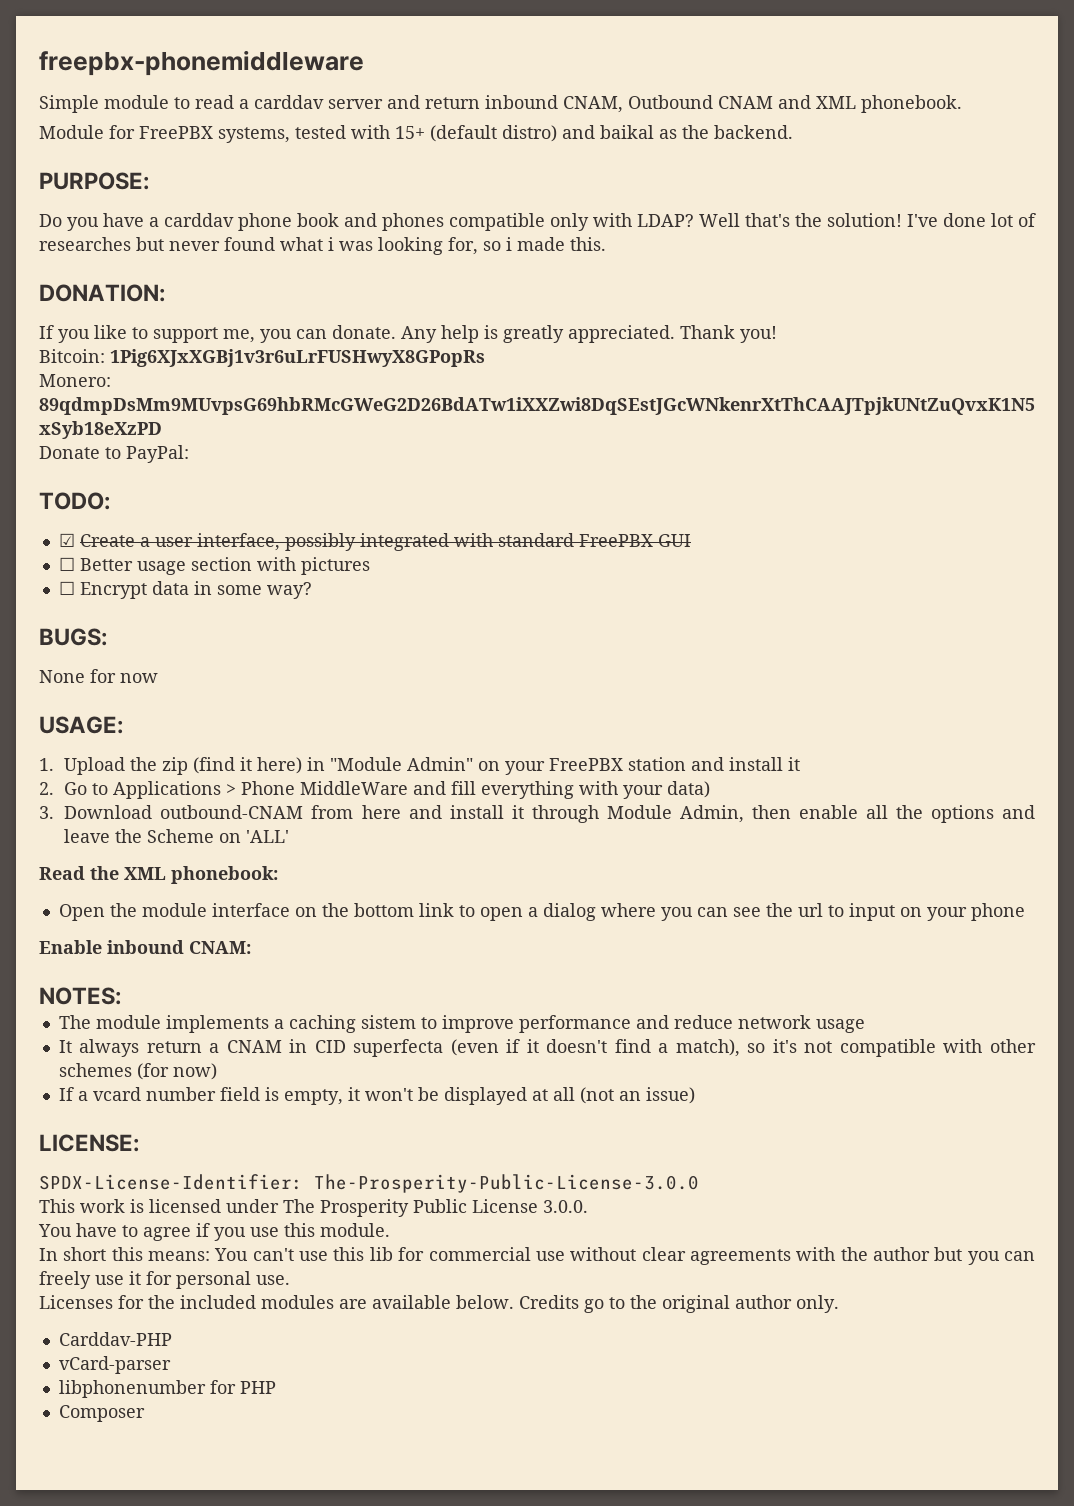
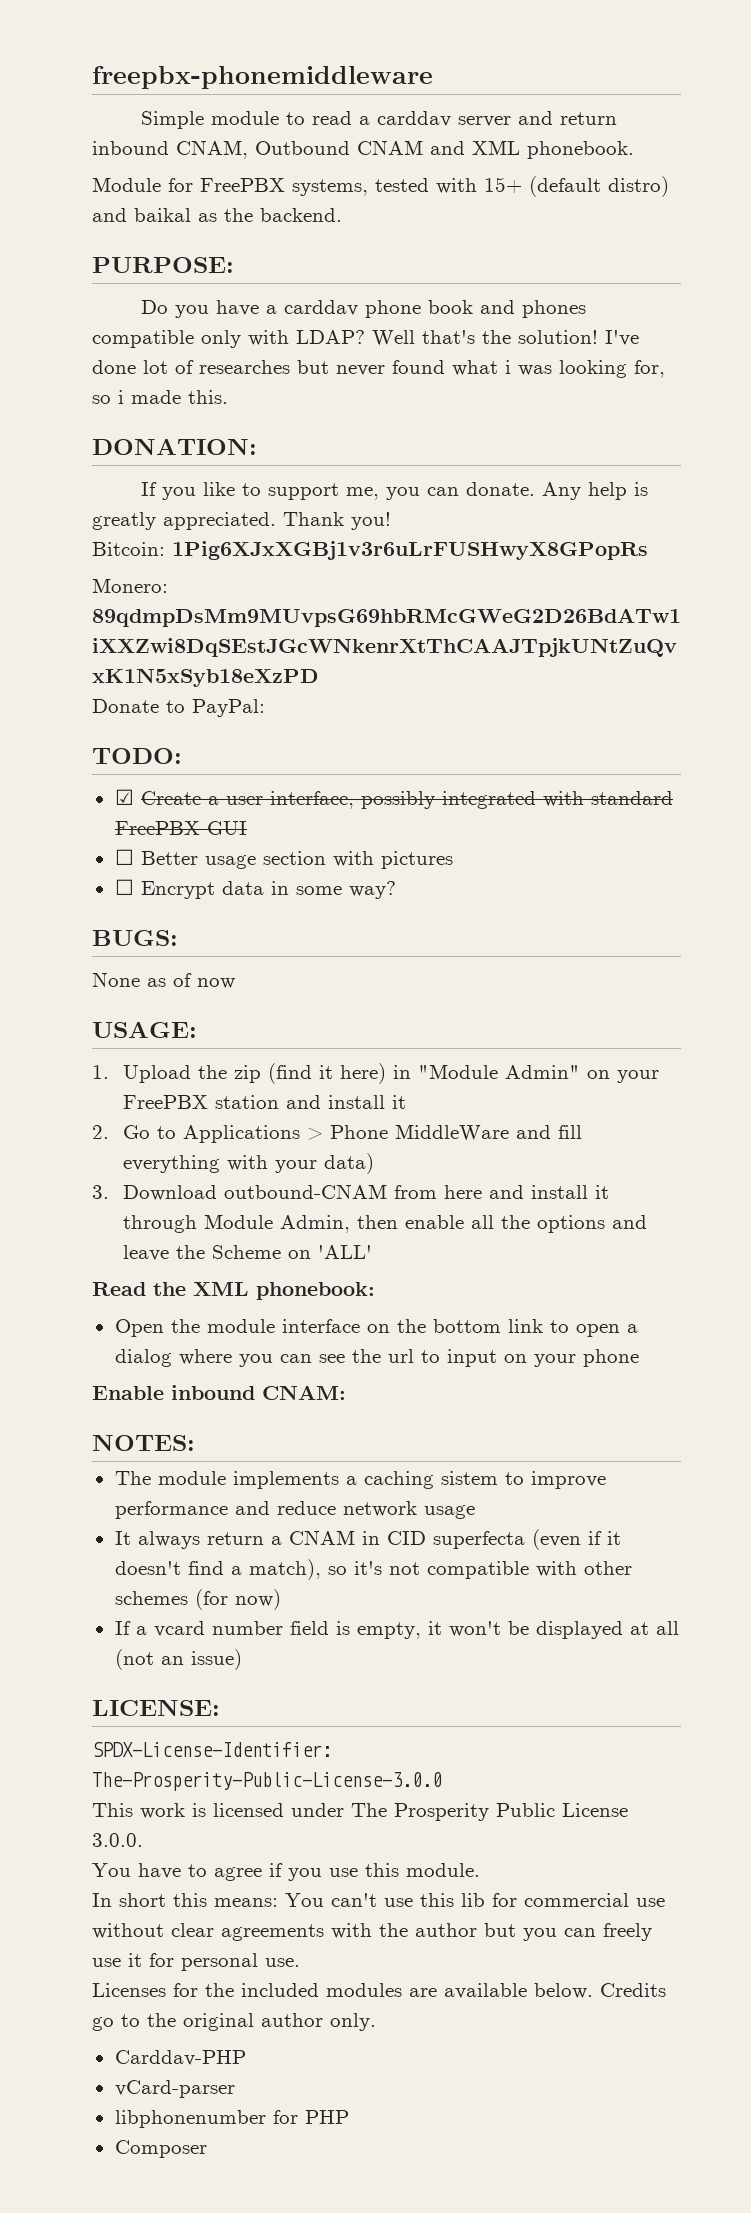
- None for now
+ None as of now

